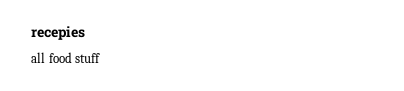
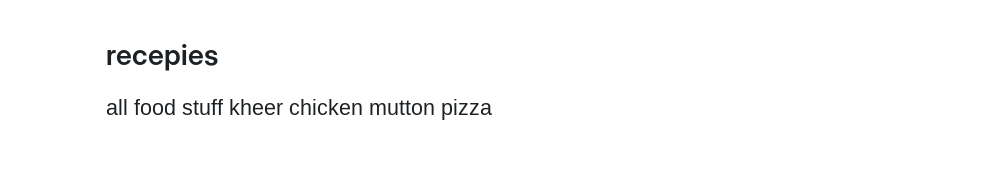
- all food stuff
+ all food stuff kheer chicken mutton pizza

